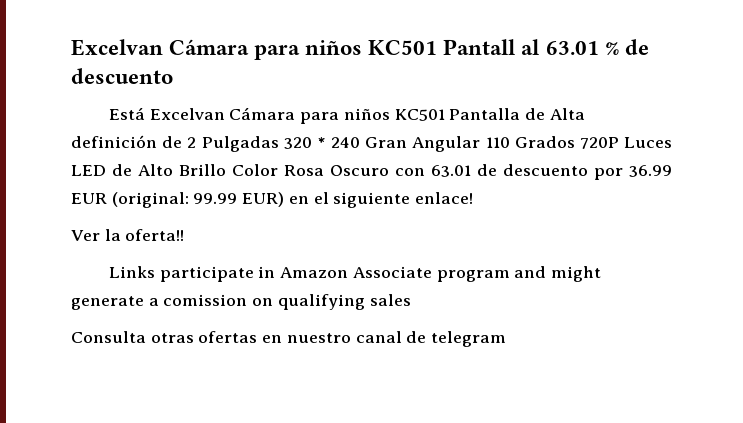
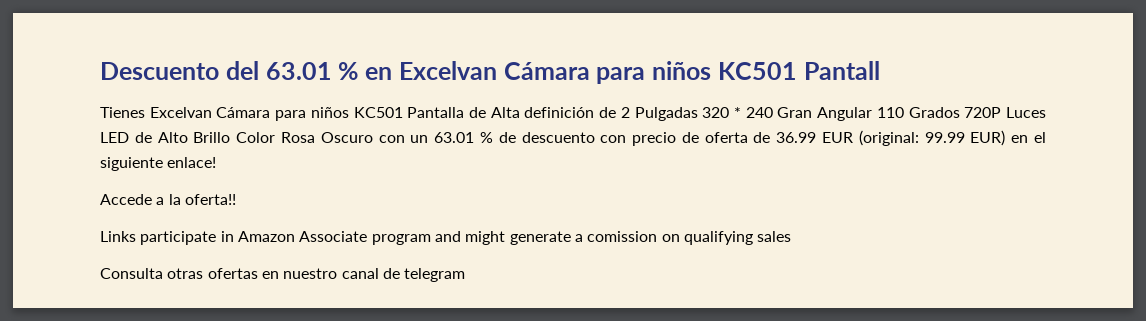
- Excelvan Cámara para niños KC501 Pantall al 63.01 % de descuento
- Está Excelvan Cámara para niños KC501 Pantalla de Alta definición de 2 Pulgadas 320 * 240 Gran Angular 110 Grados 720P Luces LED de Alto Brillo Color Rosa Oscuro con 63.01 de descuento por 36.99 EUR (original: 99.99 EUR) en el siguiente enlace!
+ Descuento del 63.01 % en Excelvan Cámara para niños KC501 Pantall
+ Tienes Excelvan Cámara para niños KC501 Pantalla de Alta definición de 2 Pulgadas 320 * 240 Gran Angular 110 Grados 720P Luces LED de Alto Brillo Color Rosa Oscuro con un 63.01 % de descuento con precio de oferta de 36.99 EUR (original: 99.99 EUR) en el siguiente enlace!
- Ver la oferta!!
+ Accede a la oferta!!

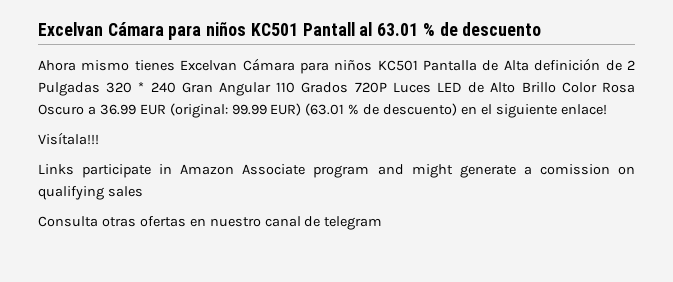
- Descuento del 63.01 % en Excelvan Cámara para niños KC501 Pantall
- Tienes Excelvan Cámara para niños KC501 Pantalla de Alta definición de 2 Pulgadas 320 * 240 Gran Angular 110 Grados 720P Luces LED de Alto Brillo Color Rosa Oscuro con un 63.01 % de descuento con precio de oferta de 36.99 EUR (original: 99.99 EUR) en el siguiente enlace!
+ Excelvan Cámara para niños KC501 Pantall al 63.01 % de descuento
+ Ahora mismo tienes Excelvan Cámara para niños KC501 Pantalla de Alta definición de 2 Pulgadas 320 * 240 Gran Angular 110 Grados 720P Luces LED de Alto Brillo Color Rosa Oscuro a 36.99 EUR (original: 99.99 EUR) (63.01 % de descuento) en el siguiente enlace!
- Accede a la oferta!!
+ Visítala!!!

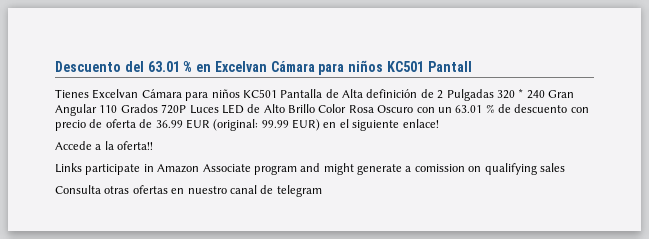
- Excelvan Cámara para niños KC501 Pantall al 63.01 % de descuento
- Ahora mismo tienes Excelvan Cámara para niños KC501 Pantalla de Alta definición de 2 Pulgadas 320 * 240 Gran Angular 110 Grados 720P Luces LED de Alto Brillo Color Rosa Oscuro a 36.99 EUR (original: 99.99 EUR) (63.01 % de descuento) en el siguiente enlace!
+ Descuento del 63.01 % en Excelvan Cámara para niños KC501 Pantall
+ Tienes Excelvan Cámara para niños KC501 Pantalla de Alta definición de 2 Pulgadas 320 * 240 Gran Angular 110 Grados 720P Luces LED de Alto Brillo Color Rosa Oscuro con un 63.01 % de descuento con precio de oferta de 36.99 EUR (original: 99.99 EUR) en el siguiente enlace!
- Visítala!!!
+ Accede a la oferta!!

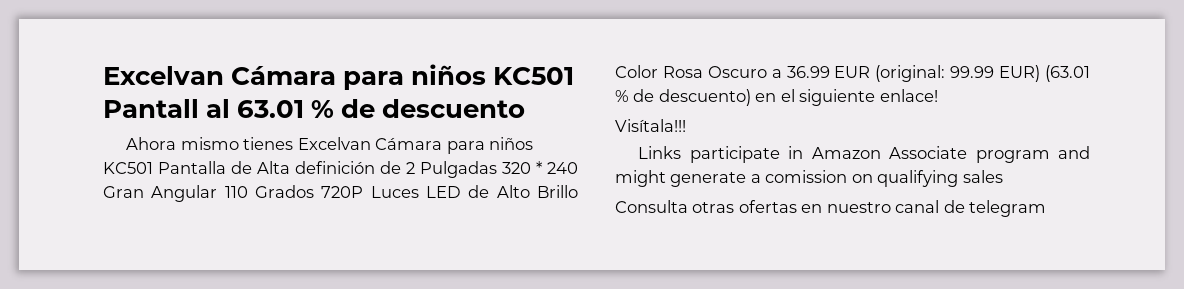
- Descuento del 63.01 % en Excelvan Cámara para niños KC501 Pantall
- Tienes Excelvan Cámara para niños KC501 Pantalla de Alta definición de 2 Pulgadas 320 * 240 Gran Angular 110 Grados 720P Luces LED de Alto Brillo Color Rosa Oscuro con un 63.01 % de descuento con precio de oferta de 36.99 EUR (original: 99.99 EUR) en el siguiente enlace!
+ Excelvan Cámara para niños KC501 Pantall al 63.01 % de descuento
+ Ahora mismo tienes Excelvan Cámara para niños KC501 Pantalla de Alta definición de 2 Pulgadas 320 * 240 Gran Angular 110 Grados 720P Luces LED de Alto Brillo Color Rosa Oscuro a 36.99 EUR (original: 99.99 EUR) (63.01 % de descuento) en el siguiente enlace!
- Accede a la oferta!!
+ Visítala!!!

